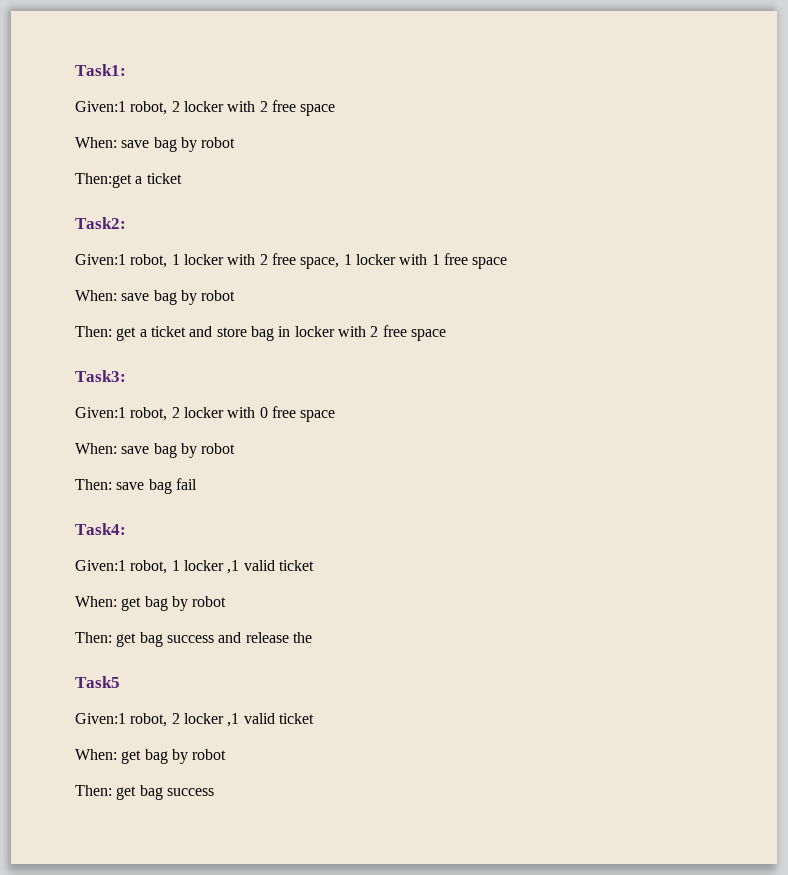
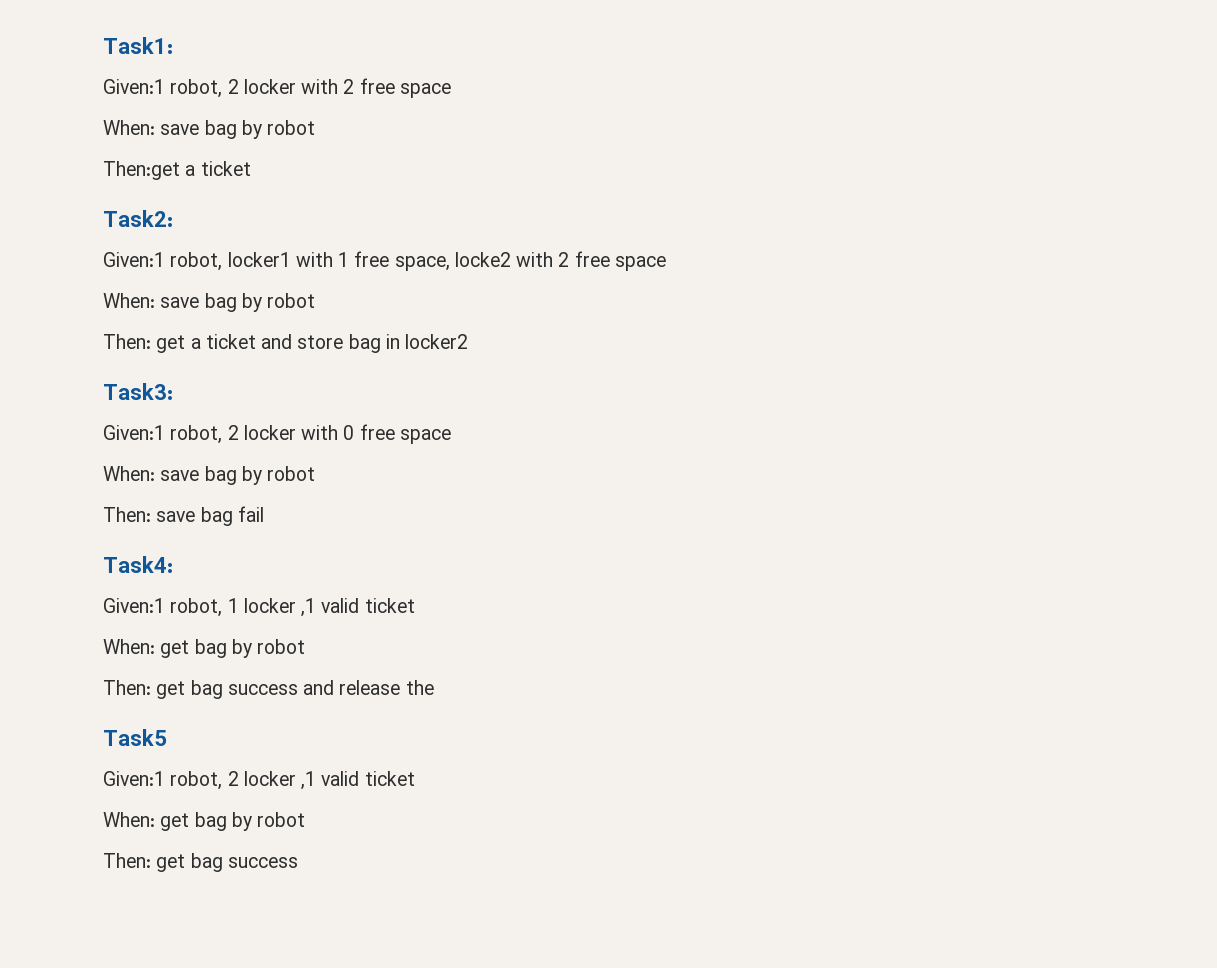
- Given:1 robot, 1 locker with 2 free space, 1 locker with 1 free space
+ Given:1 robot, locker1 with 1 free space, locke2 with 2 free space
- Then: get a ticket and store bag in locker with 2 free space
+ Then: get a ticket and store bag in locker2

